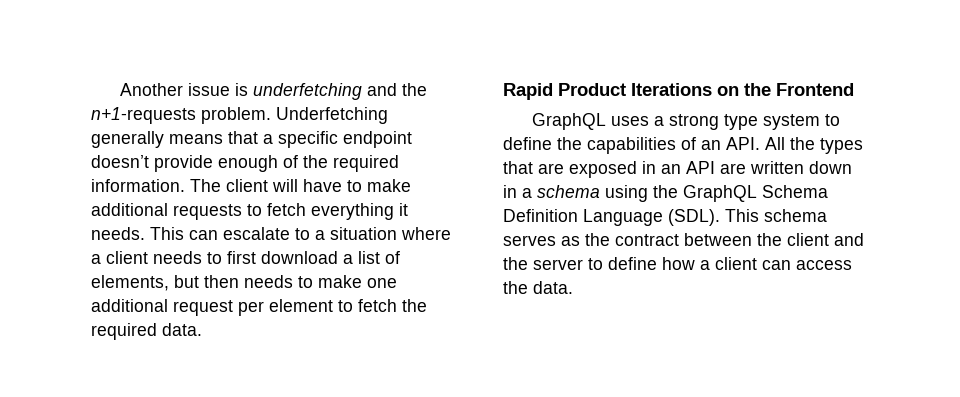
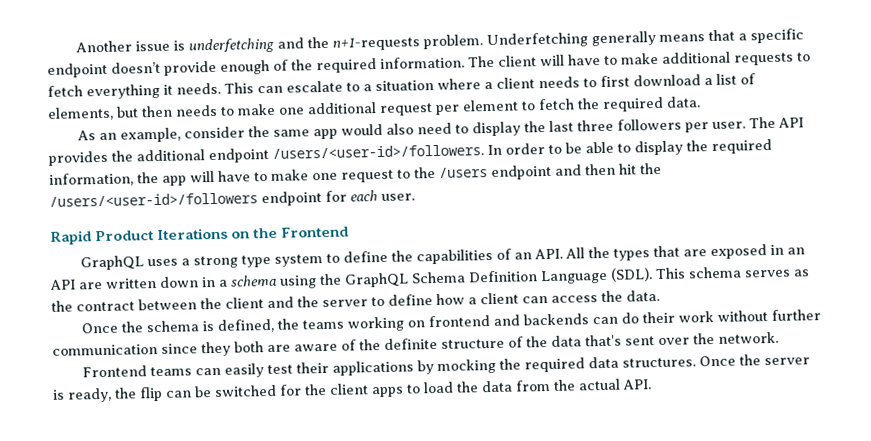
+ As an example, consider the same app would also need to display the last three followers per user. The API provides the additional endpoint /users/<user-id>/followers. In order to be able to display the required information, the app will have to make one request to the /users endpoint and then hit the /users/<user-id>/followers endpoint for each user.
+ Once the schema is defined, the teams working on frontend and backends can do their work without further communication since they both are aware of the definite structure of the data that's sent over the network.
+ Frontend teams can easily test their applications by mocking the required data structures. Once the server is ready, the flip can be switched for the client apps to load the data from the actual API.

